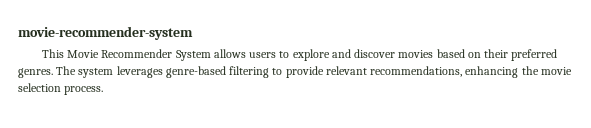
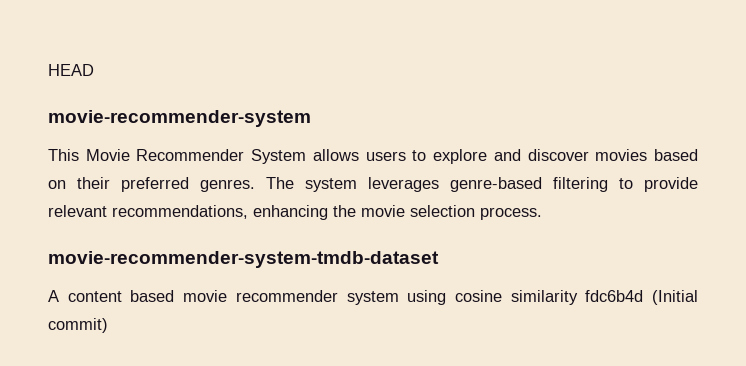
+ HEAD
+ movie-recommender-system-tmdb-dataset
+ A content based movie recommender system using cosine similarity fdc6b4d (Initial commit)

